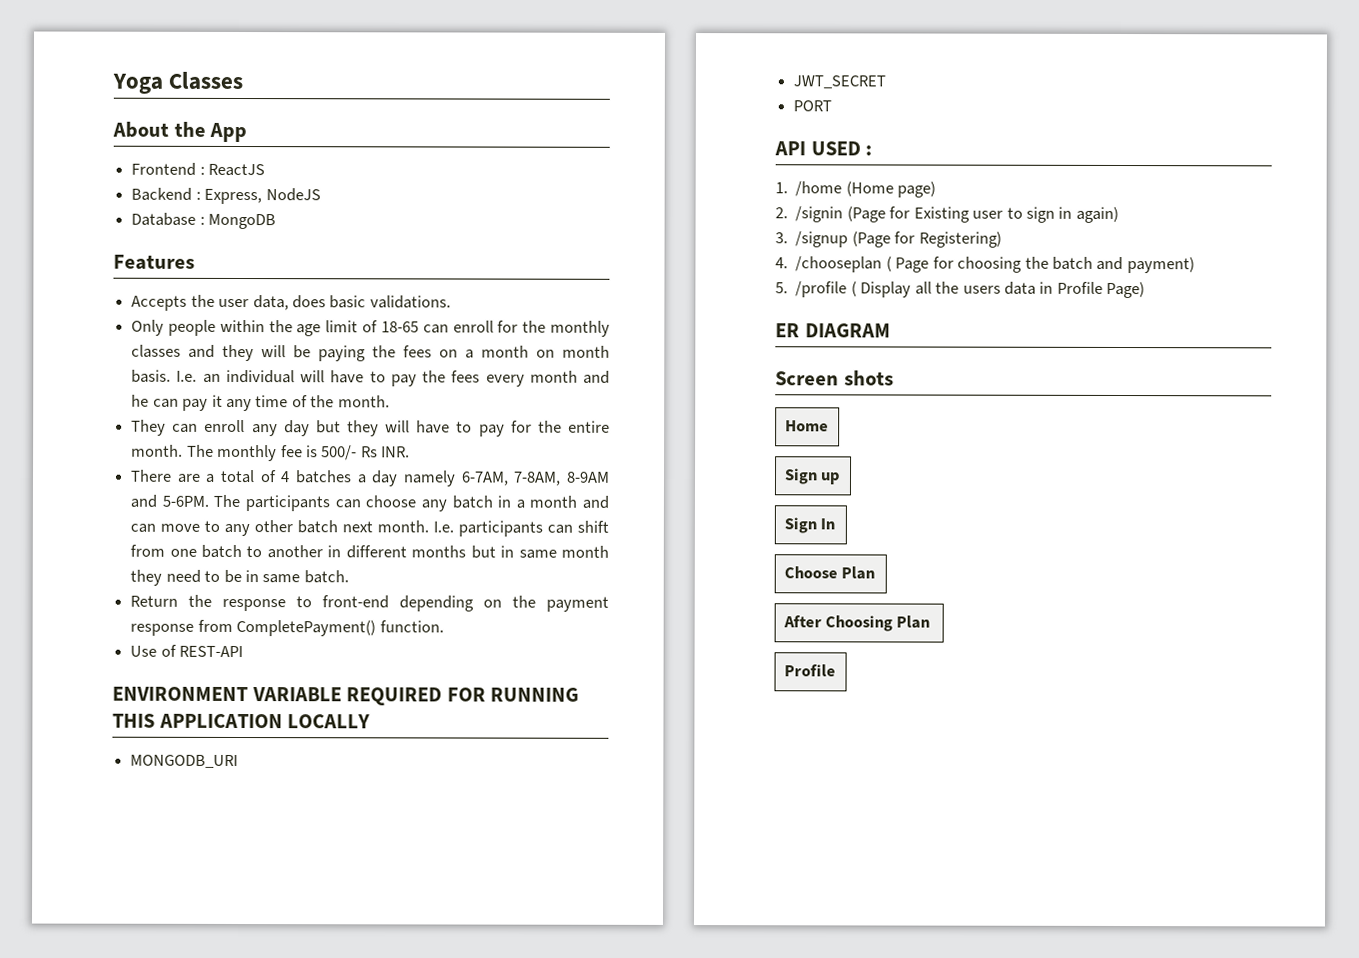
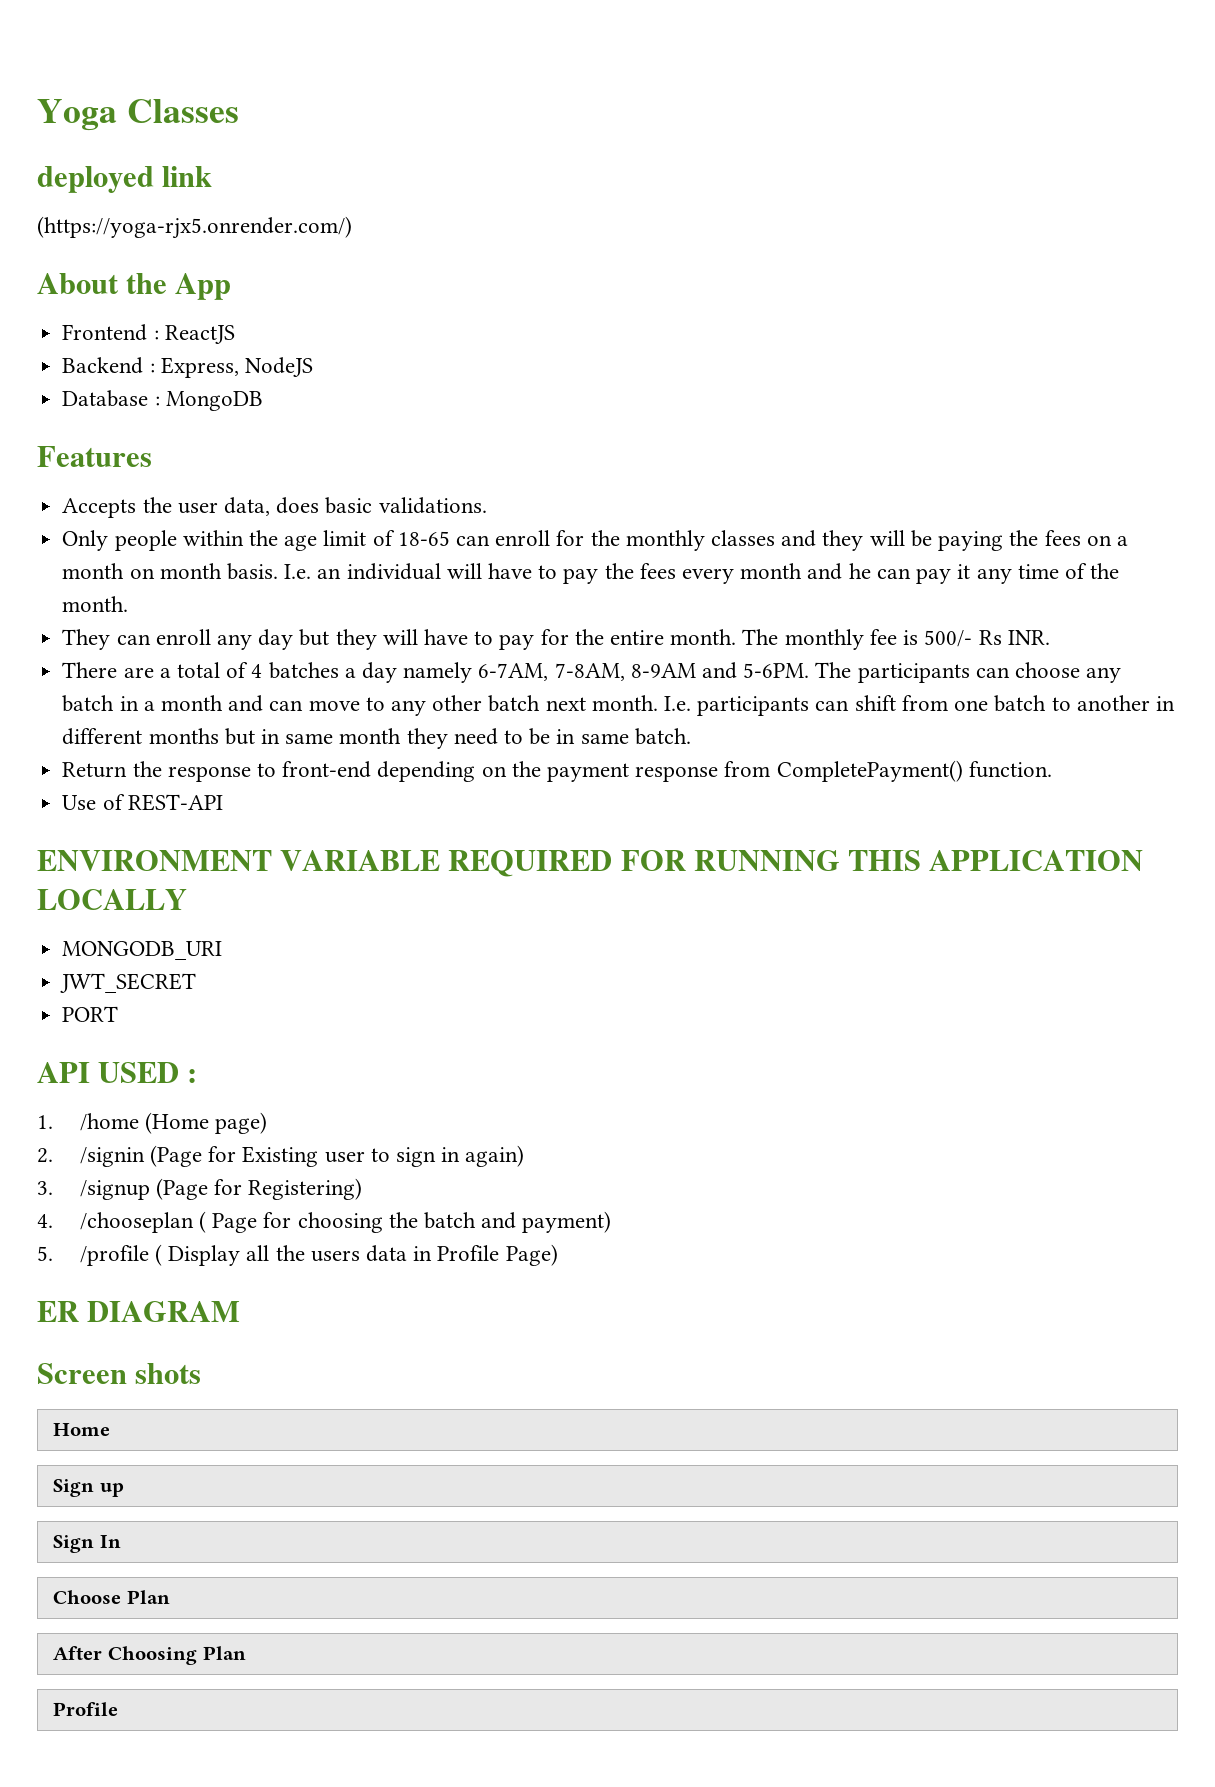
+ deployed link
+ (https://yoga-rjx5.onrender.com/)

